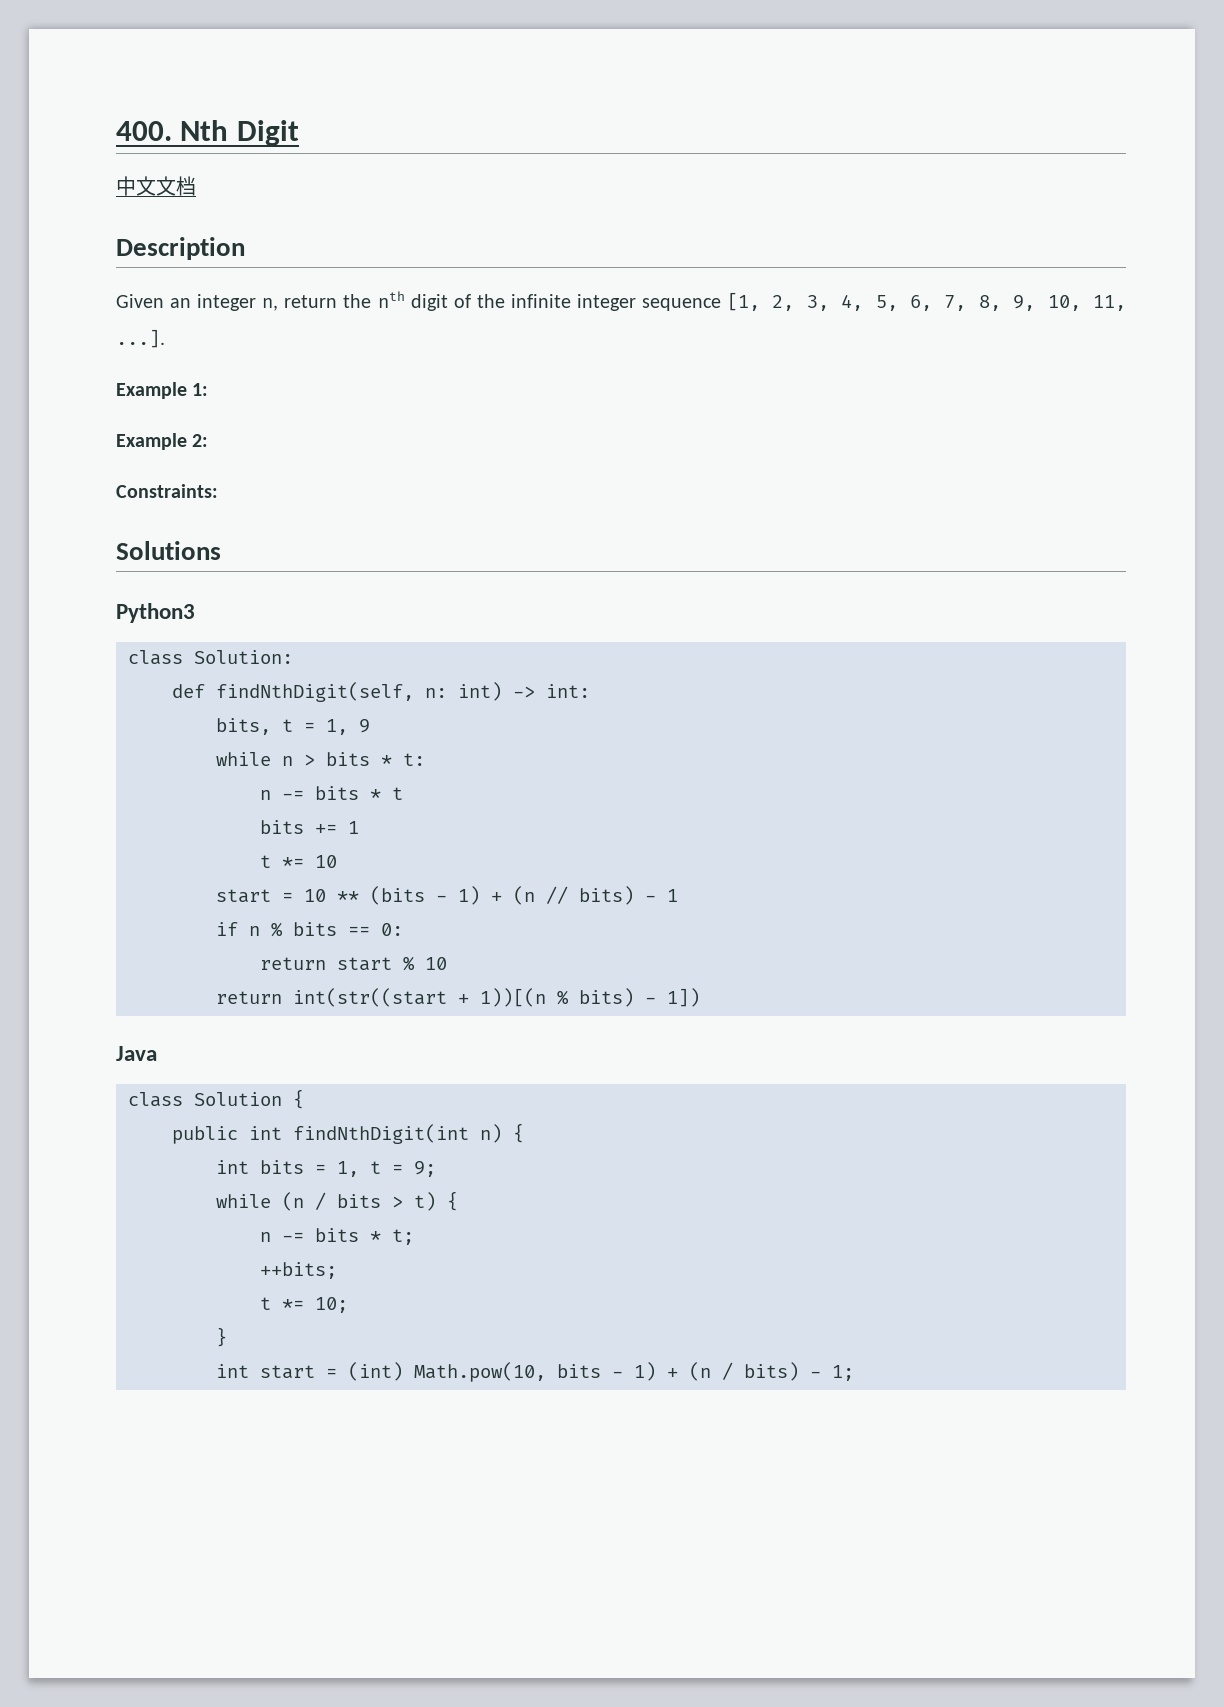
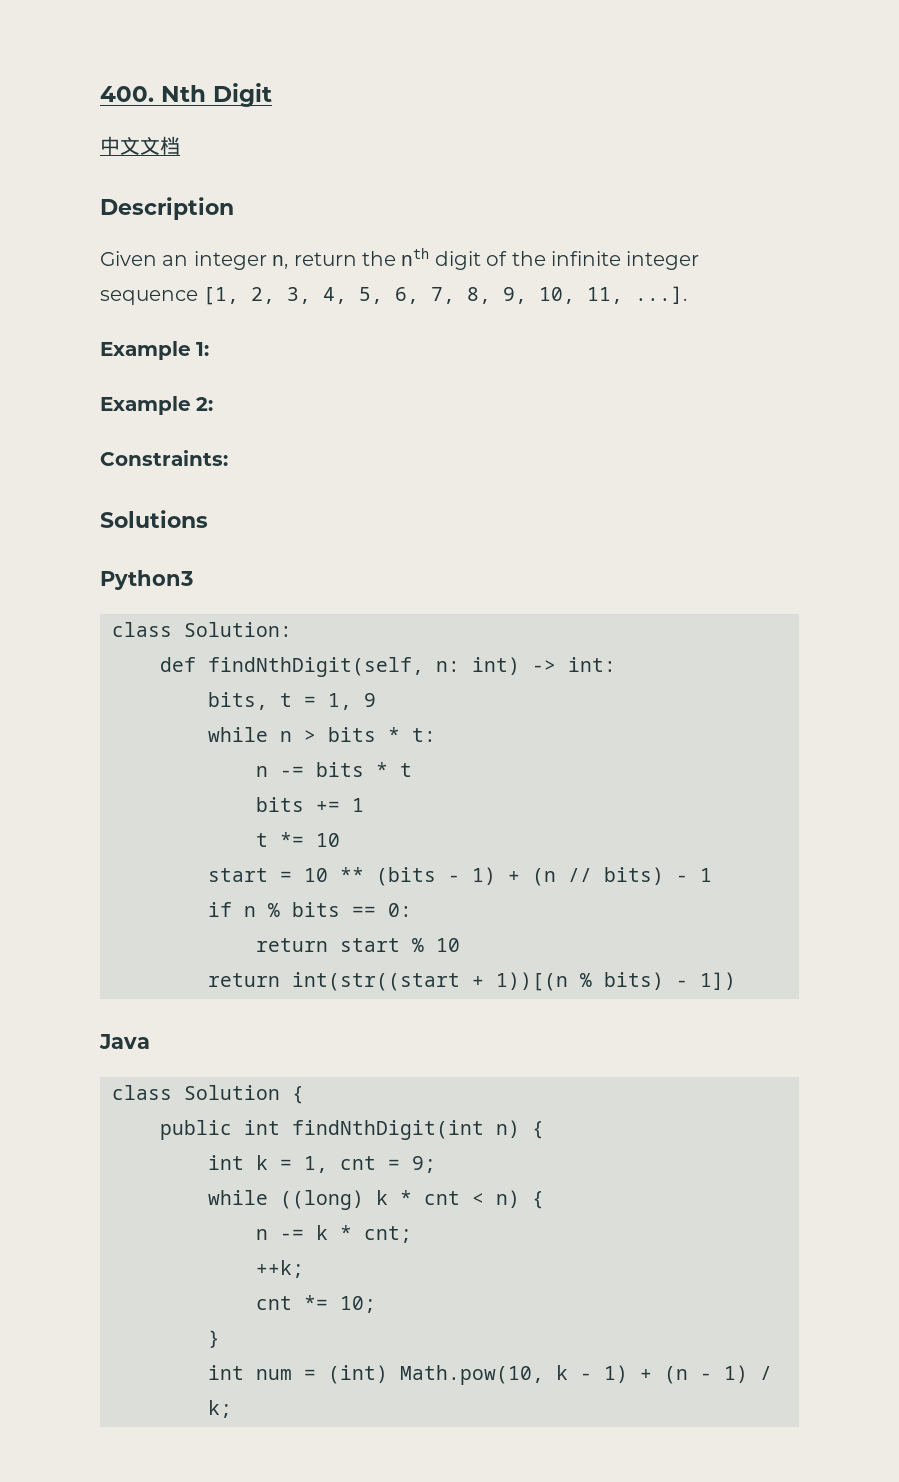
- int bits = 1, t = 9;
+ int k = 1, cnt = 9;
- while (n / bits > t) {
- n -= bits * t;
- ++bits;
- t *= 10;
+ while ((long) k * cnt < n) {
+ n -= k * cnt;
+ ++k;
+ cnt *= 10;
- int start = (int) Math.pow(10, bits - 1) + (n / bits) - 1;
+ int num = (int) Math.pow(10, k - 1) + (n - 1) / k;

